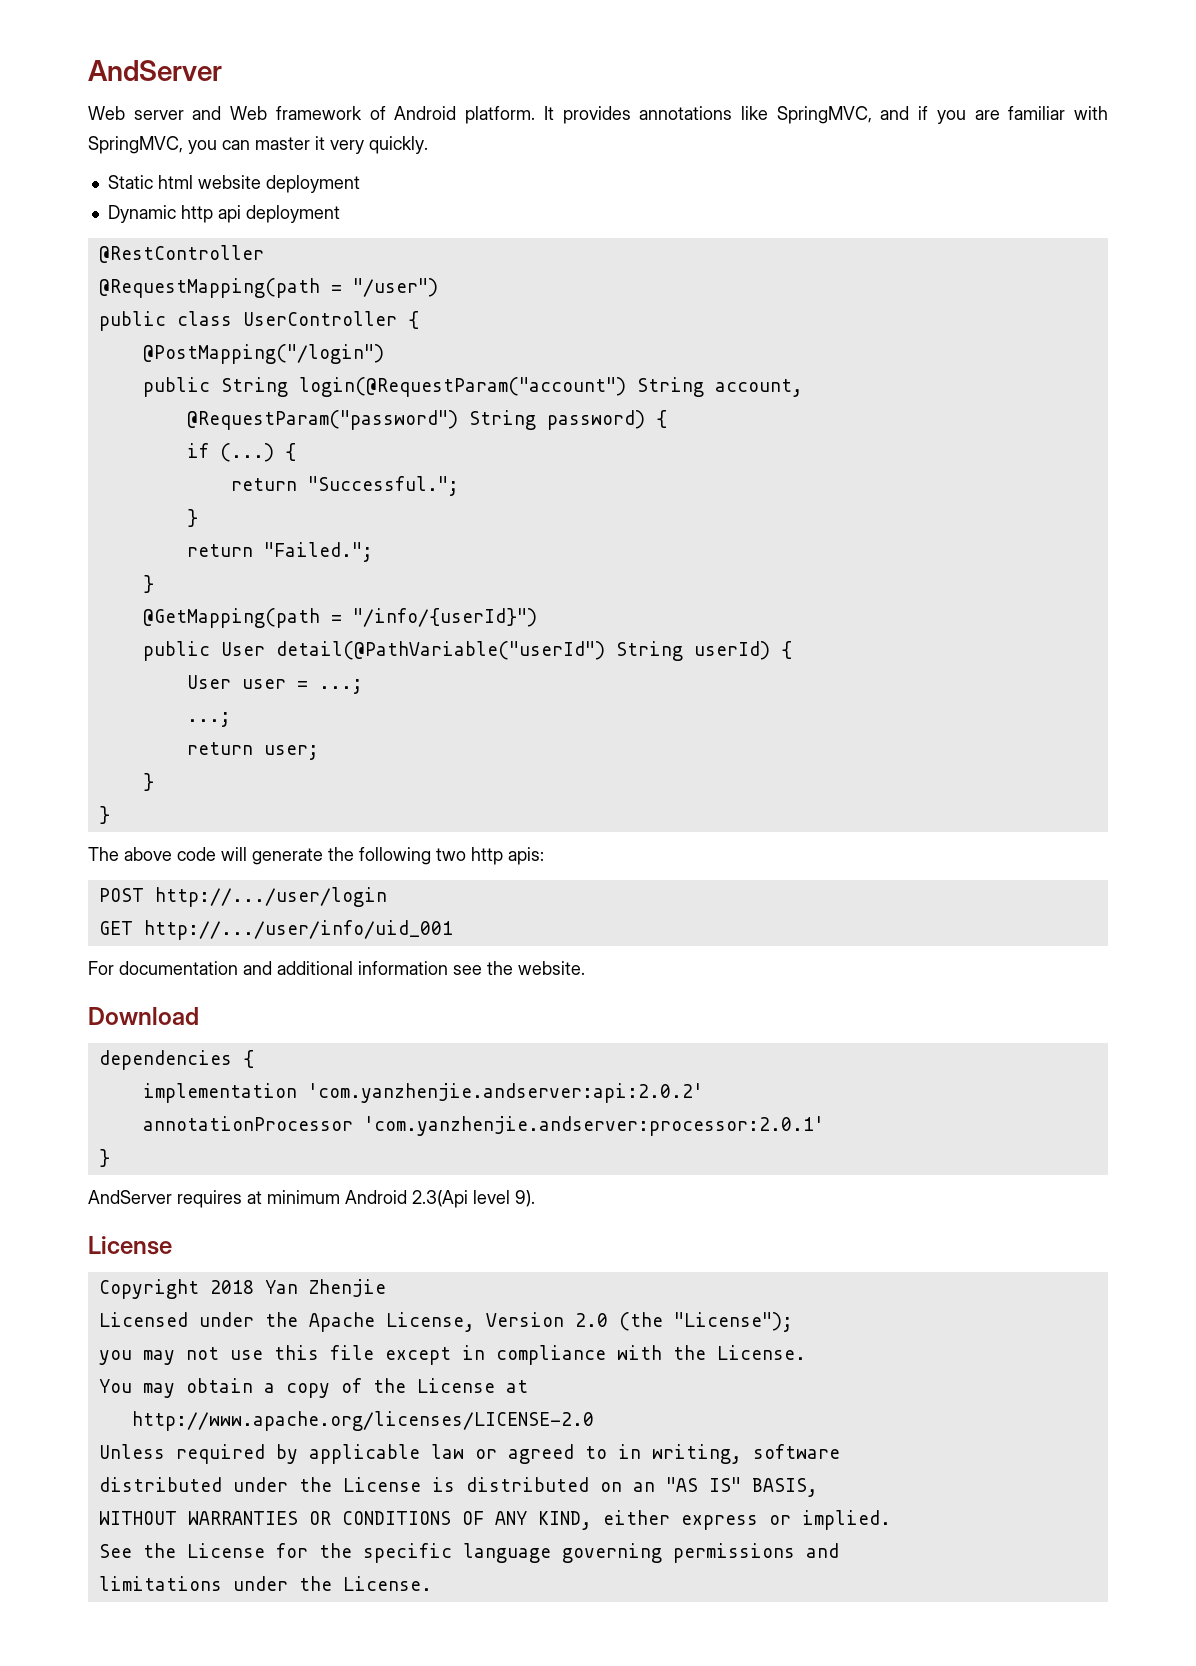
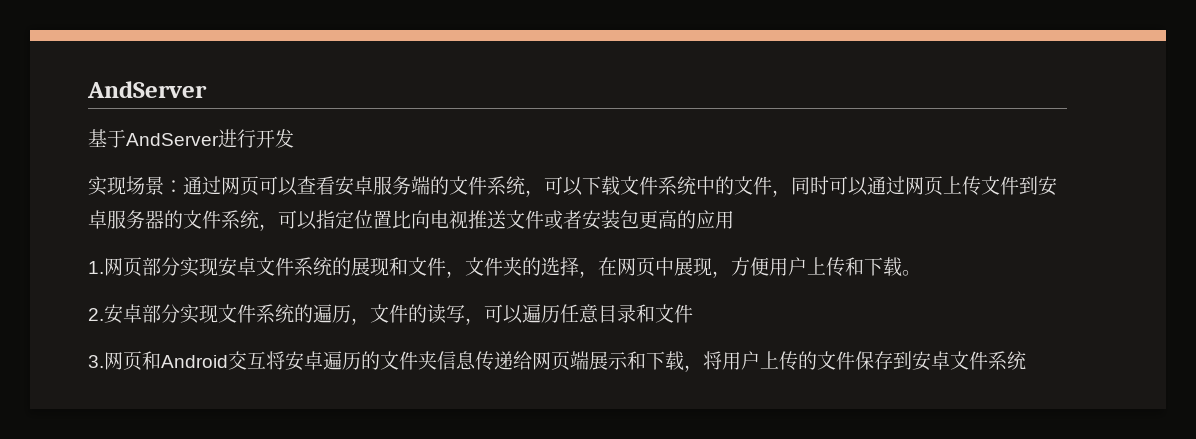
- Web server and Web framework of Android platform. It provides annotations like SpringMVC, and if you are familiar with SpringMVC, you can master it very quickly.
- Static html website deployment
- Dynamic http api deployment
- @RestController
- @RequestMapping(path = "/user")
- public class UserController {
- @PostMapping("/login")
- public String login(@RequestParam("account") String account,
- @RequestParam("password") String password) {
- if (...) {
- return "Successful.";
- }
- return "Failed.";
- }
- @GetMapping(path = "/info/{userId}")
- public User detail(@PathVariable("userId") String userId) {
- User user = ...;
- ...;
- return user;
- }
- }
- The above code will generate the following two http apis:
- POST http://.../user/login
- GET http://.../user/info/uid_001
- For documentation and additional information see the website.
- Download
- dependencies {
- implementation 'com.yanzhenjie.andserver:api:2.0.2'
- annotationProcessor 'com.yanzhenjie.andserver:processor:2.0.1'
- }
- AndServer requires at minimum Android 2.3(Api level 9).
- License
- Copyright 2018 Yan Zhenjie
- Licensed under the Apache License, Version 2.0 (the "License");
- you may not use this file except in compliance with the License.
- You may obtain a copy of the License at
- http://www.apache.org/licenses/LICENSE-2.0
- Unless required by applicable law or agreed to in writing, software
- distributed under the License is distributed on an "AS IS" BASIS,
- WITHOUT WARRANTIES OR CONDITIONS OF ANY KIND, either express or implied.
- See the License for the specific language governing permissions and
- limitations under the License.
+ 基于AndServer进行开发
+ 实现场景：通过网页可以查看安卓服务端的文件系统，可以下载文件系统中的文件，同时可以通过网页上传文件到安卓服务器的文件系统，可以指定位置比向电视推送文件或者安装包更高的应用
+ 1.网页部分实现安卓文件系统的展现和文件，文件夹的选择，在网页中展现，方便用户上传和下载。
+ 2.安卓部分实现文件系统的遍历，文件的读写，可以遍历任意目录和文件
+ 3.网页和Android交互将安卓遍历的文件夹信息传递给网页端展示和下载，将用户上传的文件保存到安卓文件系统

